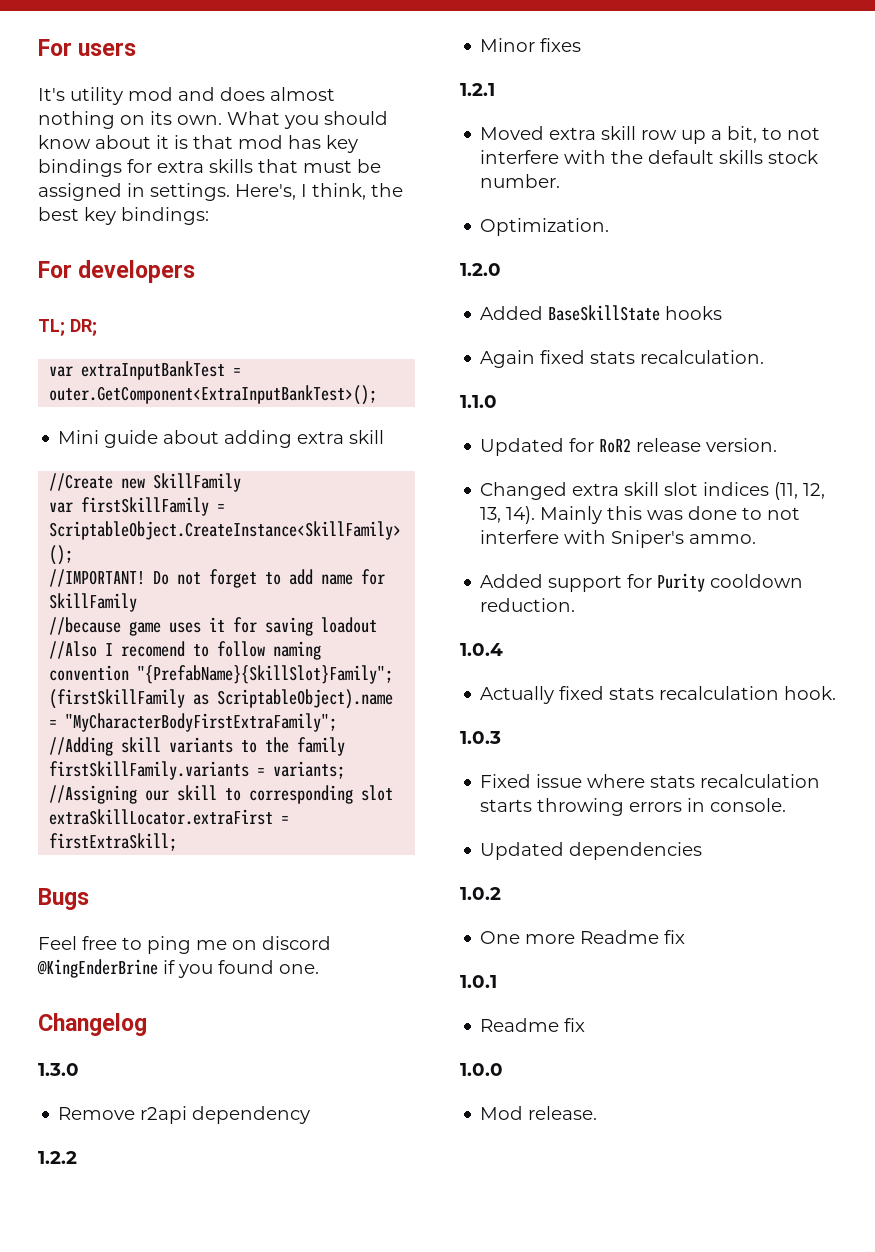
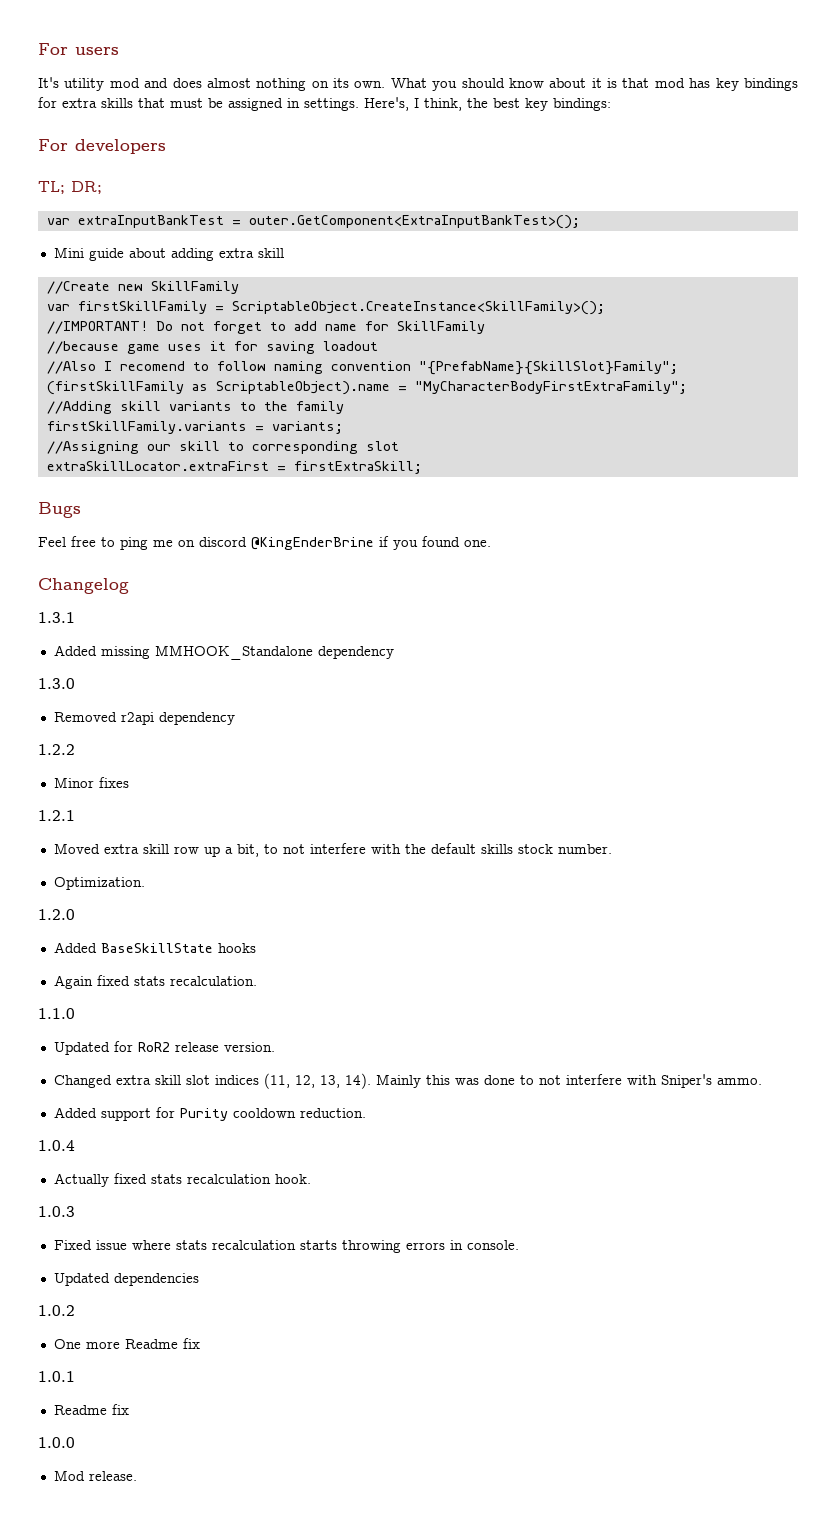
+ 1.3.1
+ Added missing MMHOOK_Standalone dependency
- Remove r2api dependency
+ Removed r2api dependency

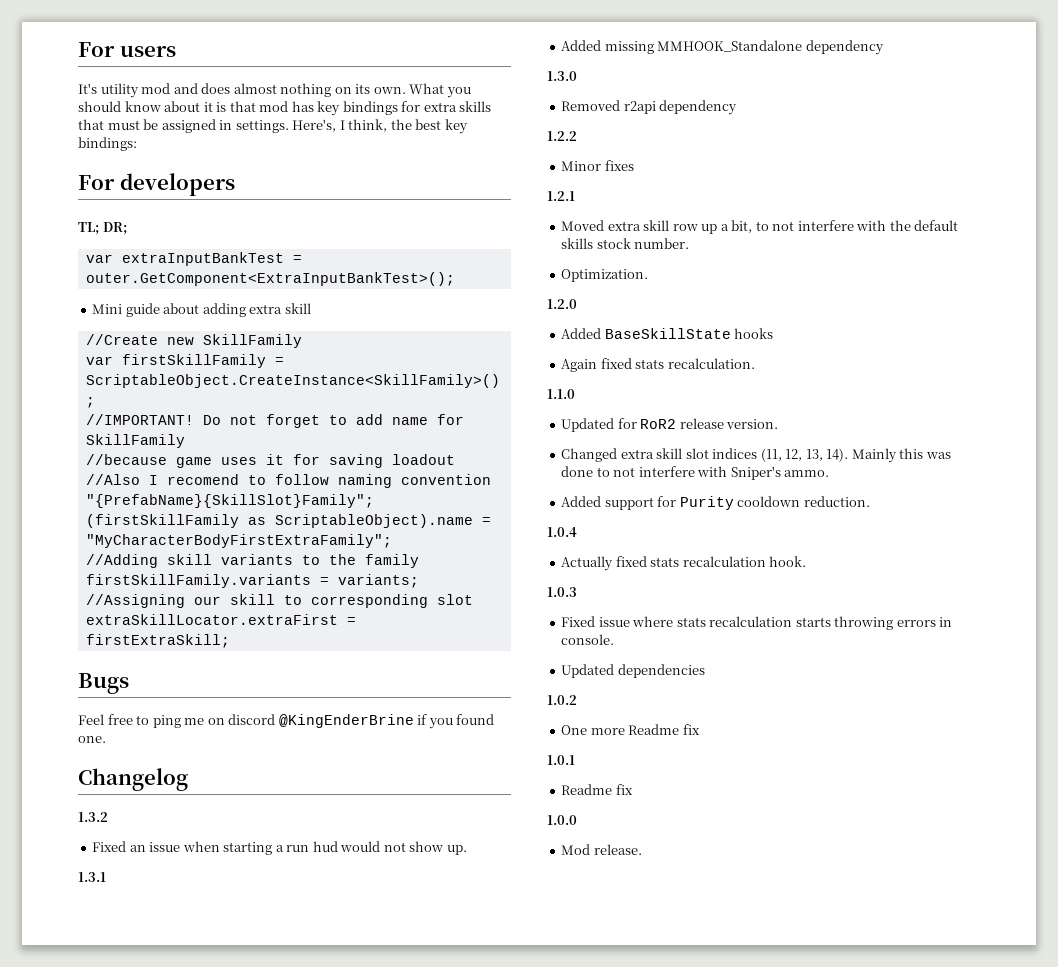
+ 1.3.2
+ Fixed an issue when starting a run hud would not show up.

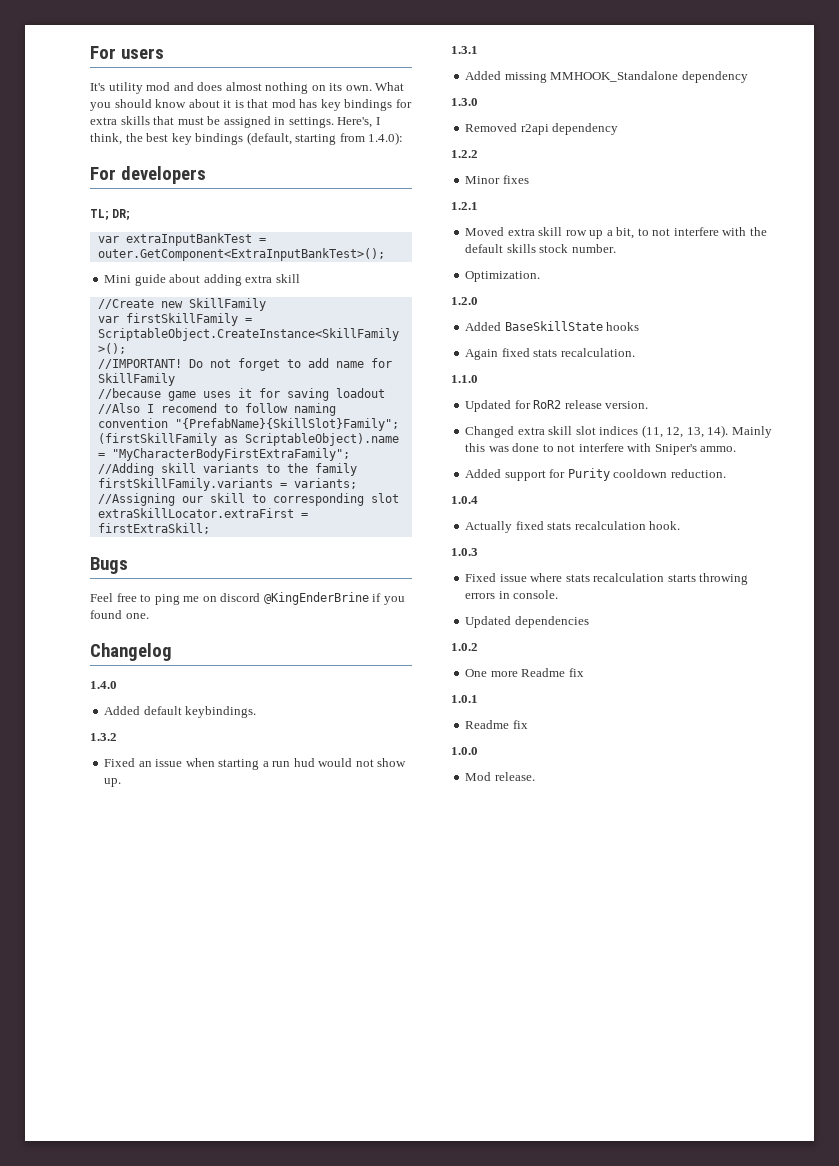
- Here's, I think, the best key bindings:
+ Here's, I think, the best key bindings (default, starting from 1.4.0):
+ 1.4.0
+ Added default keybindings.

